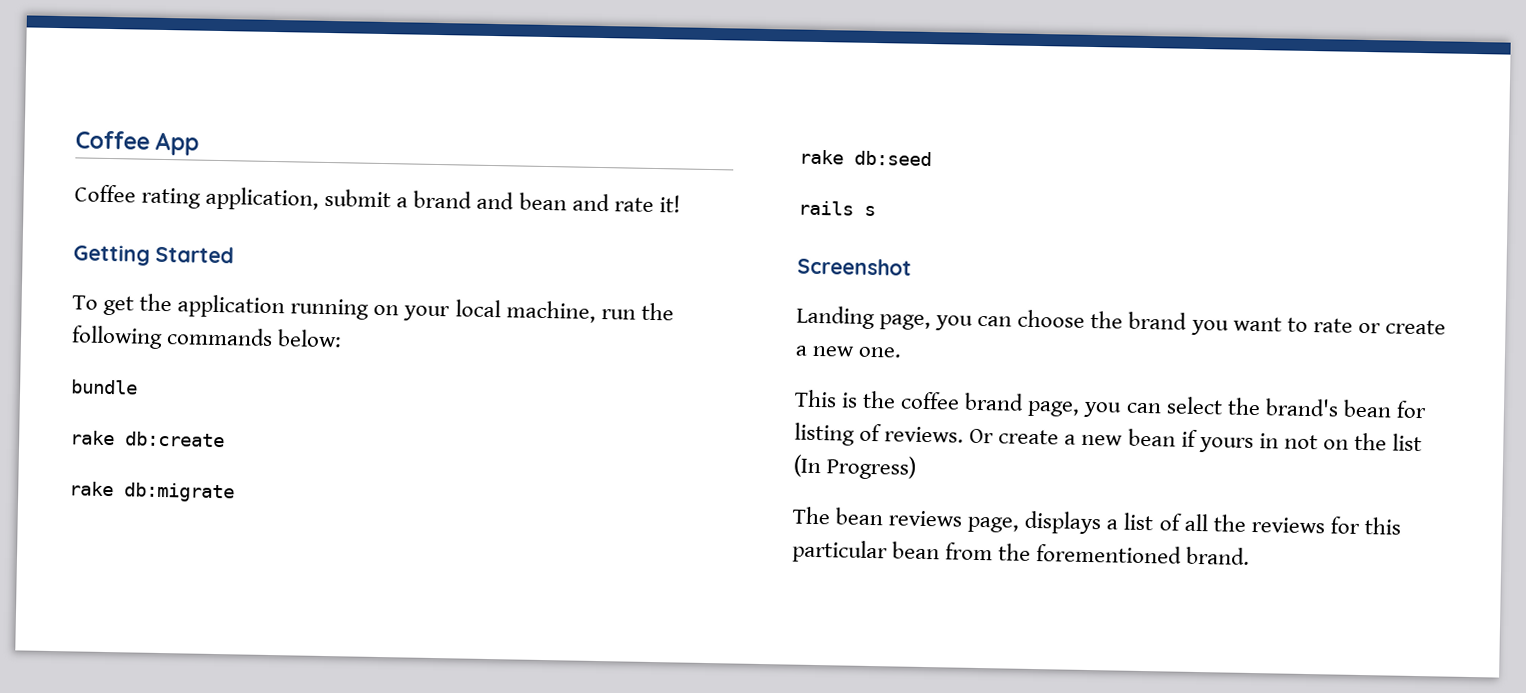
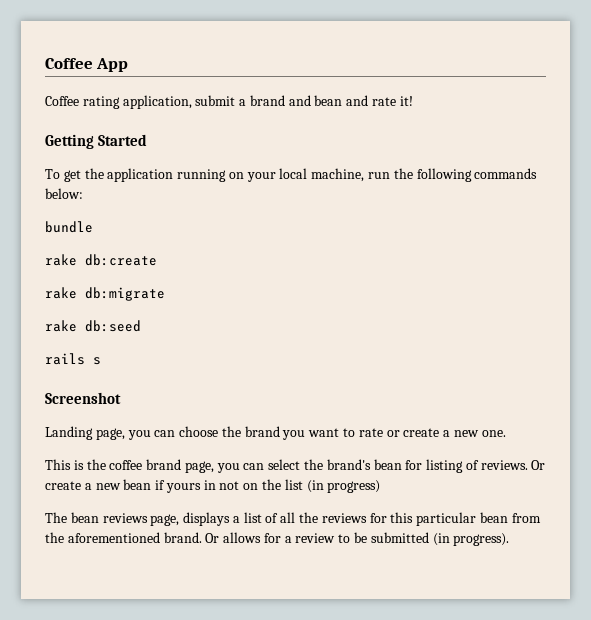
- Or create a new bean if yours in not on the list (In Progress)
+ Or create a new bean if yours in not on the list (in progress)
- The bean reviews page, displays a list of all the reviews for this particular bean from the forementioned brand.
+ The bean reviews page, displays a list of all the reviews for this particular bean from the aforementioned brand. Or allows for a review to be submitted (in progress).

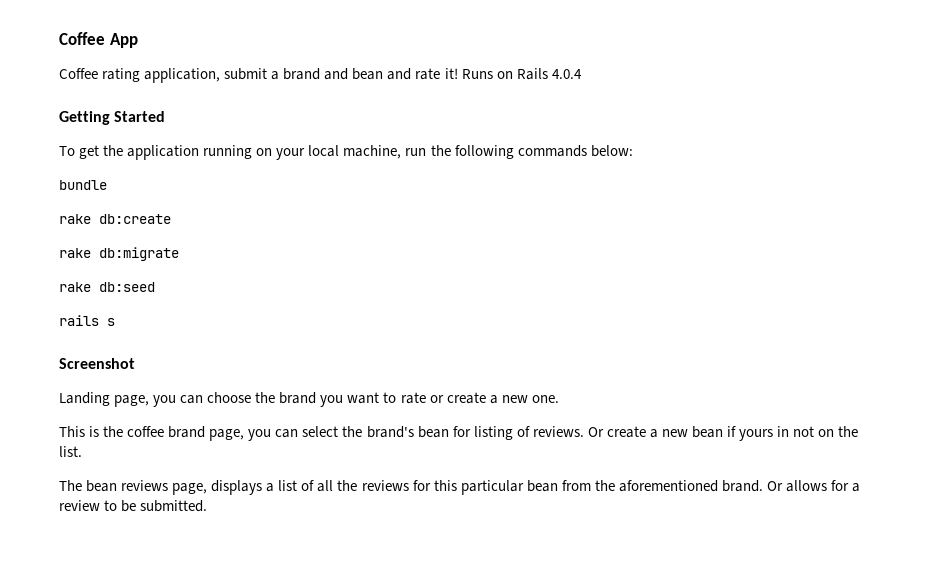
+ Runs on Rails 4.0.4
- Or create a new bean if yours in not on the list (in progress)
+ Or create a new bean if yours in not on the list.
- Or allows for a review to be submitted (in progress).
+ Or allows for a review to be submitted.

